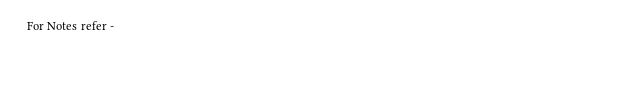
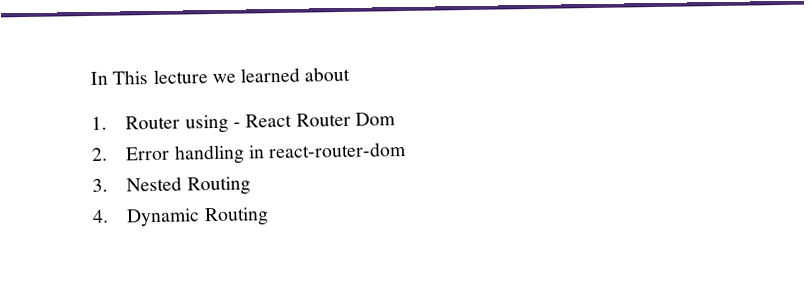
- For Notes refer -
+ In This lecture we learned about
+ 1. Router using - React Router Dom
+ 2. Error handling in react-router-dom
+ 3. Nested Routing
+ 4. Dynamic Routing

